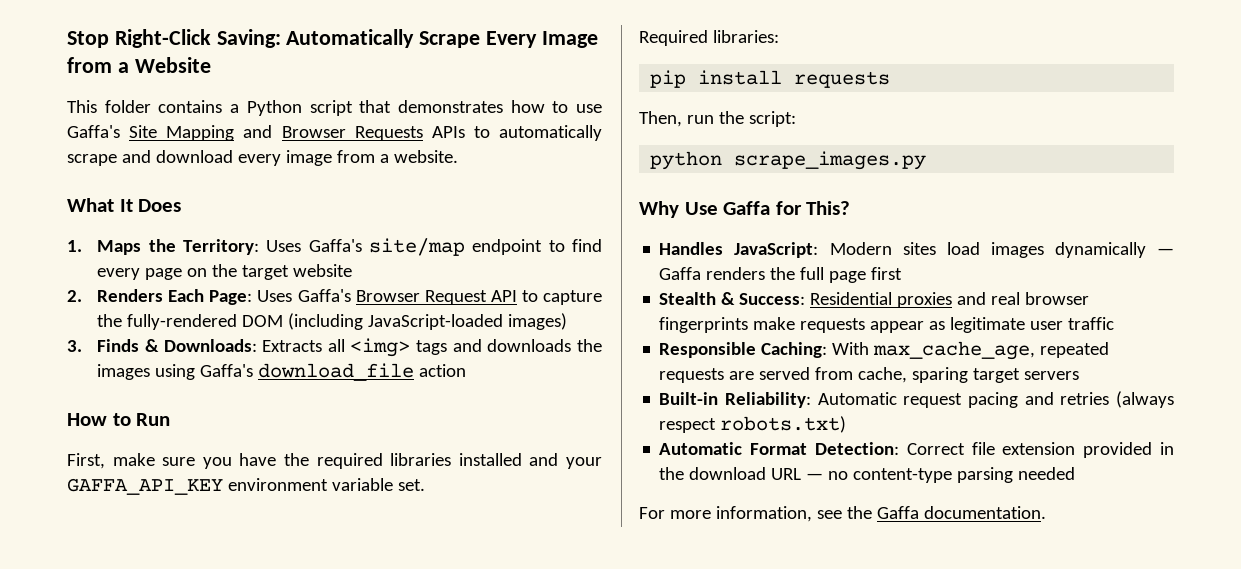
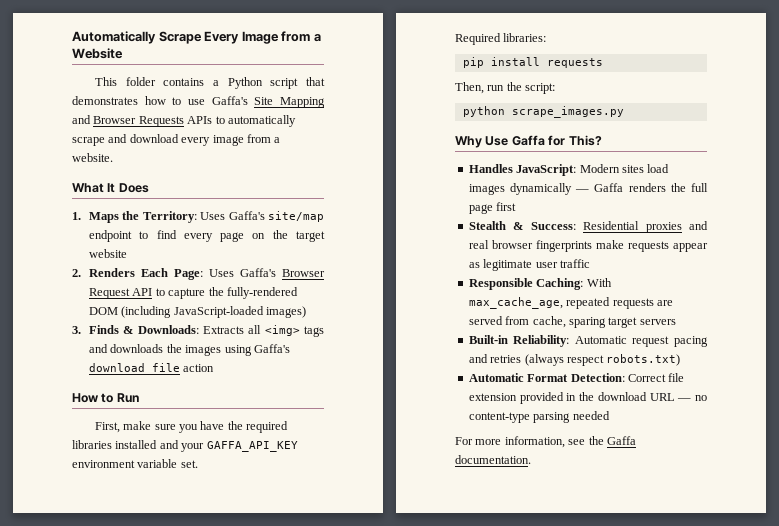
- Stop Right-Click Saving: Automatically Scrape Every Image from a Website
+ Automatically Scrape Every Image from a Website

